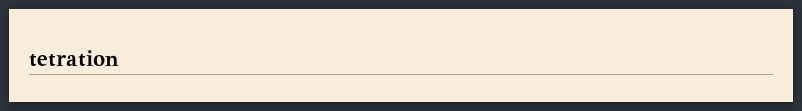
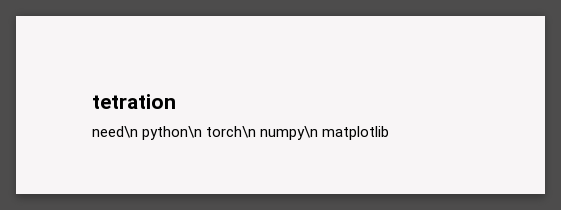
+ need\n python\n torch\n numpy\n matplotlib

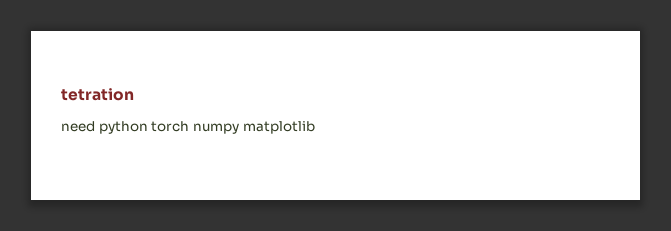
- need\n python\n torch\n numpy\n matplotlib
+ need python torch numpy matplotlib

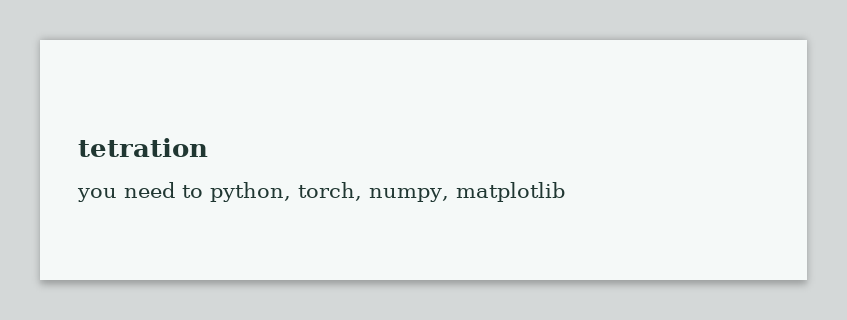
- need python torch numpy matplotlib
+ you need to python, torch, numpy, matplotlib

